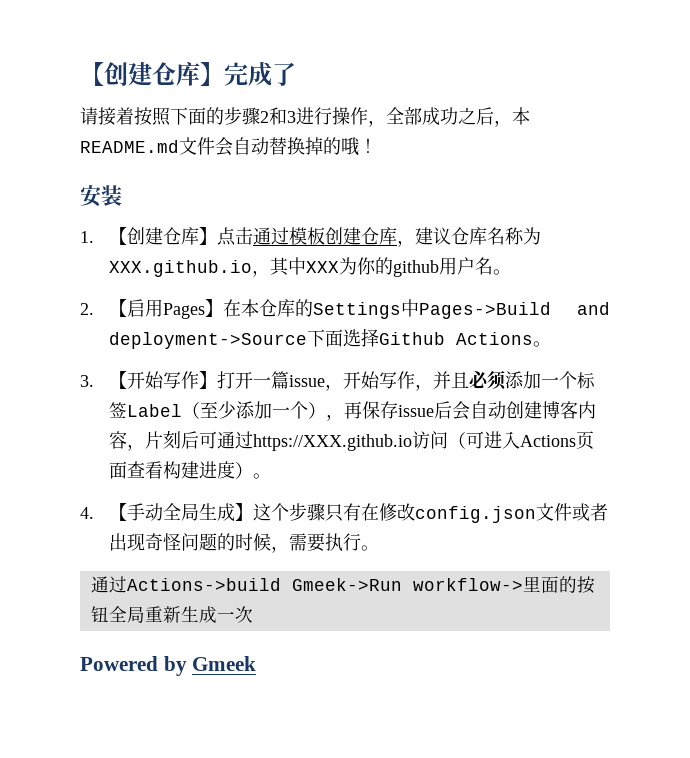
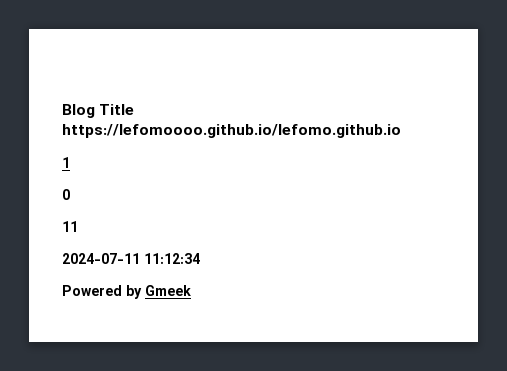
- 【创建仓库】完成了
- 请接着按照下面的步骤2和3进行操作，全部成功之后，本README.md文件会自动替换掉的哦！
- 安装
- 1.【创建仓库】点击通过模板创建仓库，建议仓库名称为XXX.github.io，其中XXX为你的github用户名。
- 2.【启用Pages】在本仓库的Settings中Pages->Build and deployment->Source下面选择Github Actions。
- 3.【开始写作】打开一篇issue，开始写作，并且必须添加一个标签Label（至少添加一个），再保存issue后会自动创建博客内容，片刻后可通过https://XXX.github.io访问（可进入Actions页面查看构建进度）。
- 4.【手动全局生成】这个步骤只有在修改config.json文件或者出现奇怪问题的时候，需要执行。
- 通过Actions->build Gmeek->Run workflow->里面的按钮全局重新生成一次
+ Blog Title https://lefomoooo.github.io/lefomo.github.io
+ 1
+ 0
+ 11
+ 2024-07-11 11:12:34

